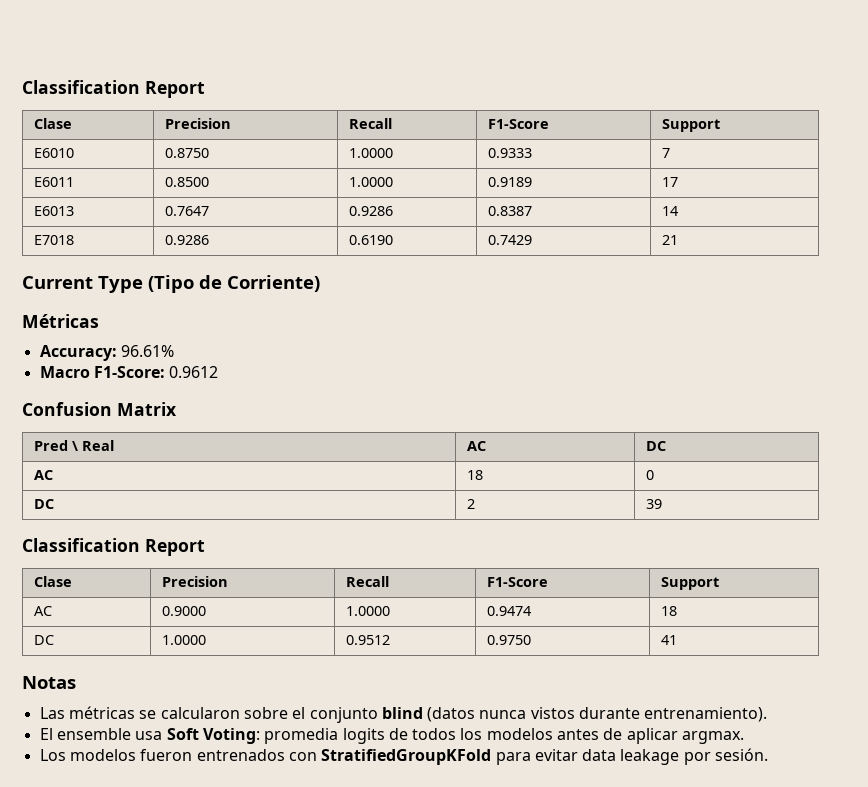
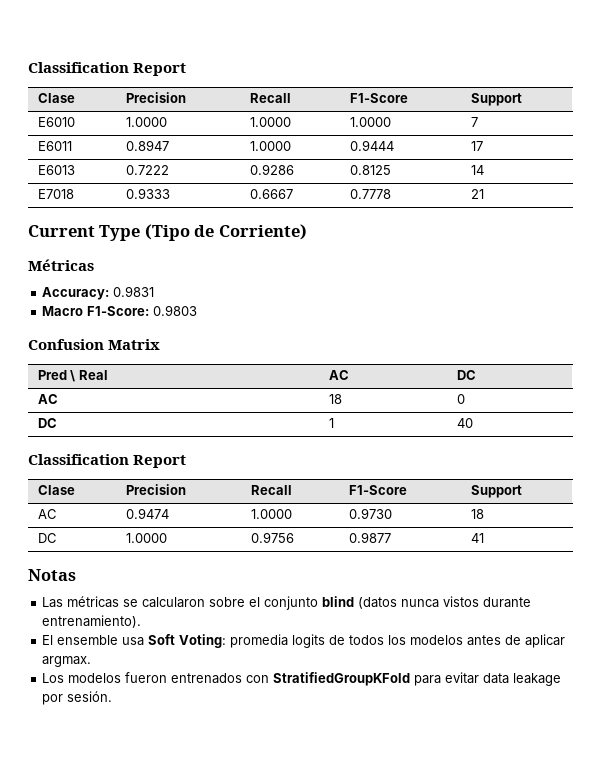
- E6010 | 0.8750 | 1.0000 | 0.9333 | 7
+ E6010 | 1.0000 | 1.0000 | 1.0000 | 7
- E6011 | 0.8500 | 1.0000 | 0.9189 | 17
+ E6011 | 0.8947 | 1.0000 | 0.9444 | 17
- E6013 | 0.7647 | 0.9286 | 0.8387 | 14
+ E6013 | 0.7222 | 0.9286 | 0.8125 | 14
- E7018 | 0.9286 | 0.6190 | 0.7429 | 21
+ E7018 | 0.9333 | 0.6667 | 0.7778 | 21
- Accuracy: 96.61%
+ Accuracy: 0.9831
- Macro F1-Score: 0.9612
+ Macro F1-Score: 0.9803
- DC | 2 | 39
+ DC | 1 | 40
- AC | 0.9000 | 1.0000 | 0.9474 | 18
+ AC | 0.9474 | 1.0000 | 0.9730 | 18
- DC | 1.0000 | 0.9512 | 0.9750 | 41
+ DC | 1.0000 | 0.9756 | 0.9877 | 41

